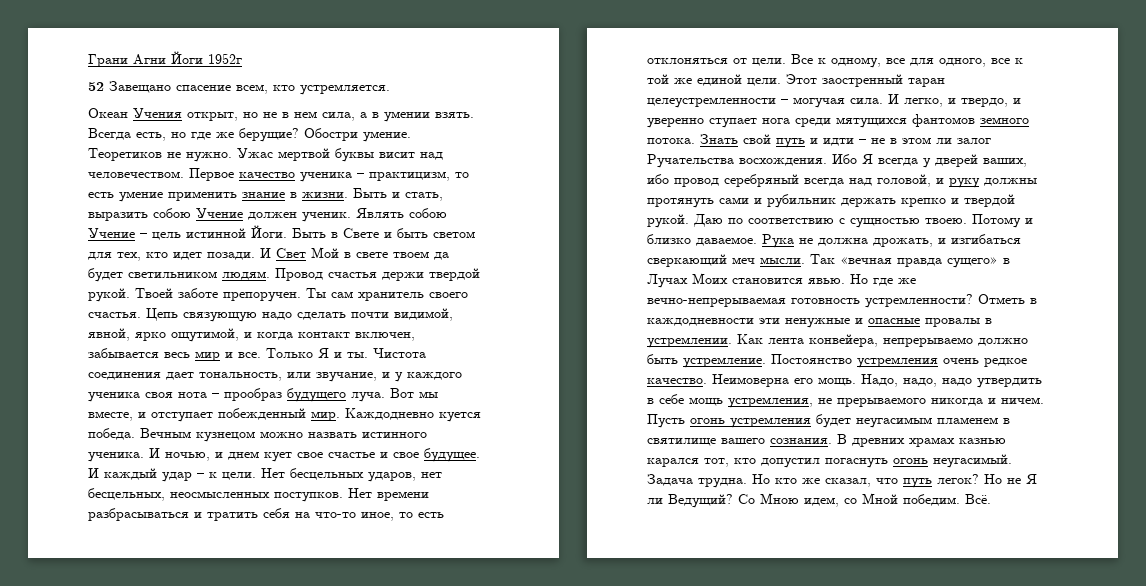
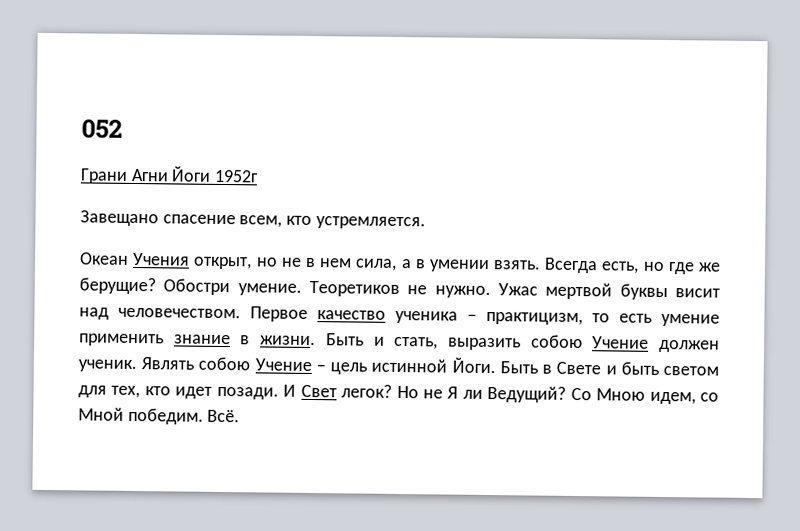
+ 052
- 52 Завещано спасение всем, кто устремляется.
+ Завещано спасение всем, кто устремляется.
- И Свет Мой в свете твоем да будет светильником людям. Провод счастья держи твердой рукой. Твоей заботе препоручен. Ты сам хранитель своего счастья. Цепь связующую надо сделать почти видимой, явной, ярко ощутимой, и когда контакт включен, забывается весь мир и все. Только Я и ты. Чистота соединения дает тональность, или звучание, и у каждого ученика своя нота – прообраз будущего луча. Вот мы вместе, и отступает побежденный мир. Каждодневно куется победа. Вечным кузнецом можно назвать истинного ученика. И ночью, и днем кует свое счастье и свое будущее. И каждый удар – к цели. Нет бесцельных ударов, нет бесцельных, неосмысленных поступков. Нет времени разбрасываться и тратить себя на что-то иное, то есть отклоняться от цели. Все к одному, все для одного, все к той же единой цели. Этот заостренный таран целеустремленности – могучая сила. И легко, и твердо, и уверенно ступает нога среди мятущихся фантомов земного потока. Знать свой путь и идти – не в этом ли залог Ручательства восхождения. Ибо Я всегда у дверей ваших, ибо провод серебряный всегда над головой, и руку должны протянуть сами и рубильник держать крепко и твердой рукой. Даю по соответствию с сущностью твоею. Потому и близко даваемое. Рука не должна дрожать, и изгибаться сверкающий меч мысли. Так «вечная правда сущего» в Лучах Моих становится явью. Но где же вечно-непрерываемая готовность устремленности? Отметь в каждодневности эти ненужные и опасные провалы в устремлении. Как лента конвейера, непрерываемо должно быть устремление. Постоянство устремления очень редкое качество. Неимоверна его мощь. Надо, надо, надо утвердить в себе мощь устремления, не прерываемого никогда и ничем. Пусть огонь устремления будет неугасимым пламенем в святилище вашего сознания. В древних храмах казнью карался тот, кто допустил погаснуть огонь неугасимый. Задача трудна. Но кто же сказал, что путь легок?
+ И Свет легок?

